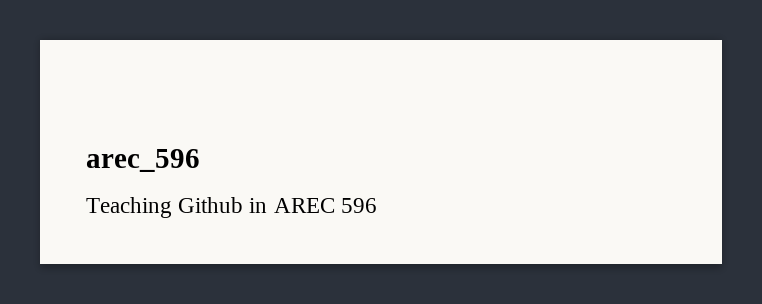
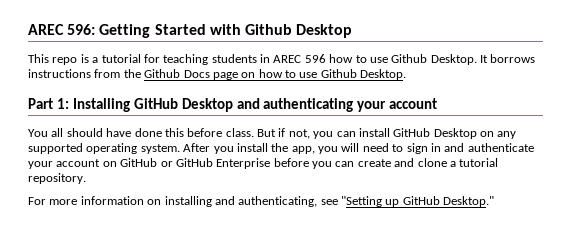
- arec_596
- Teaching Github in AREC 596
+ AREC 596: Getting Started with Github Desktop
+ This repo is a tutorial for teaching students in AREC 596 how to use Github Desktop. It borrows instructions from the Github Docs page on how to use Github Desktop.
+ Part 1: Installing GitHub Desktop and authenticating your account
+ You all should have done this before class. But if not, you can install GitHub Desktop on any supported operating system. After you install the app, you will need to sign in and authenticate your account on GitHub or GitHub Enterprise before you can create and clone a tutorial repository.
+ For more information on installing and authenticating, see "Setting up GitHub Desktop."

